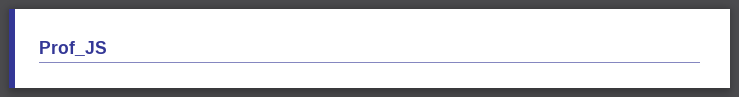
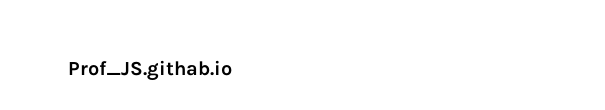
- Prof_JS
+ Prof_JS.githab.io

